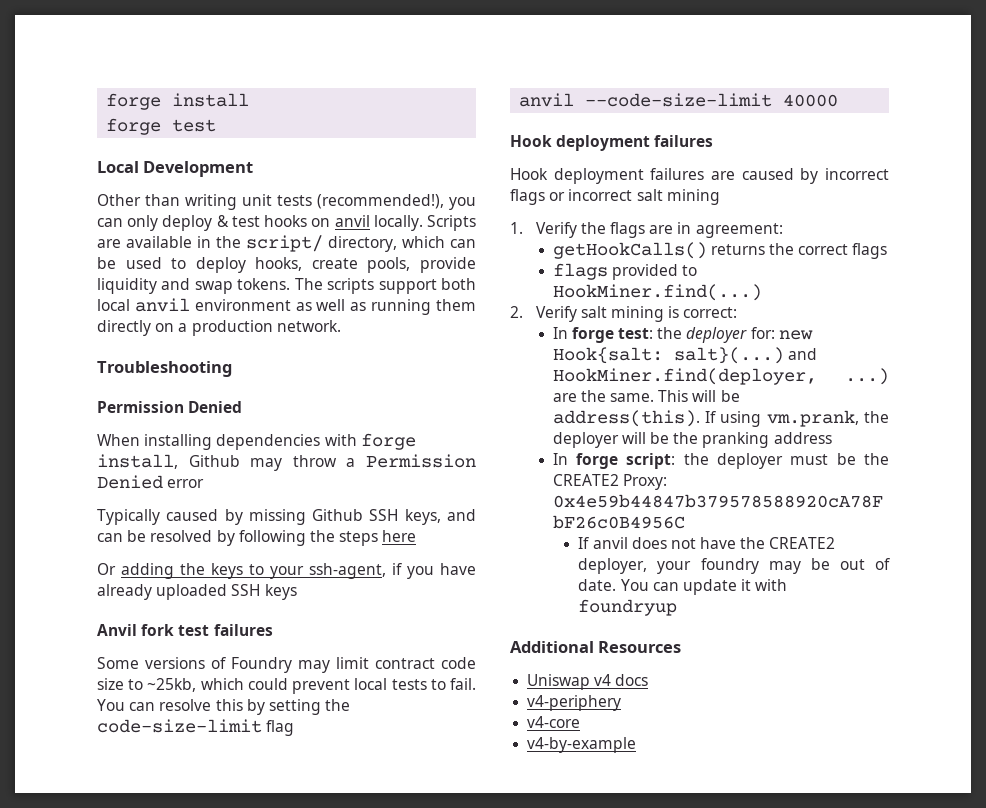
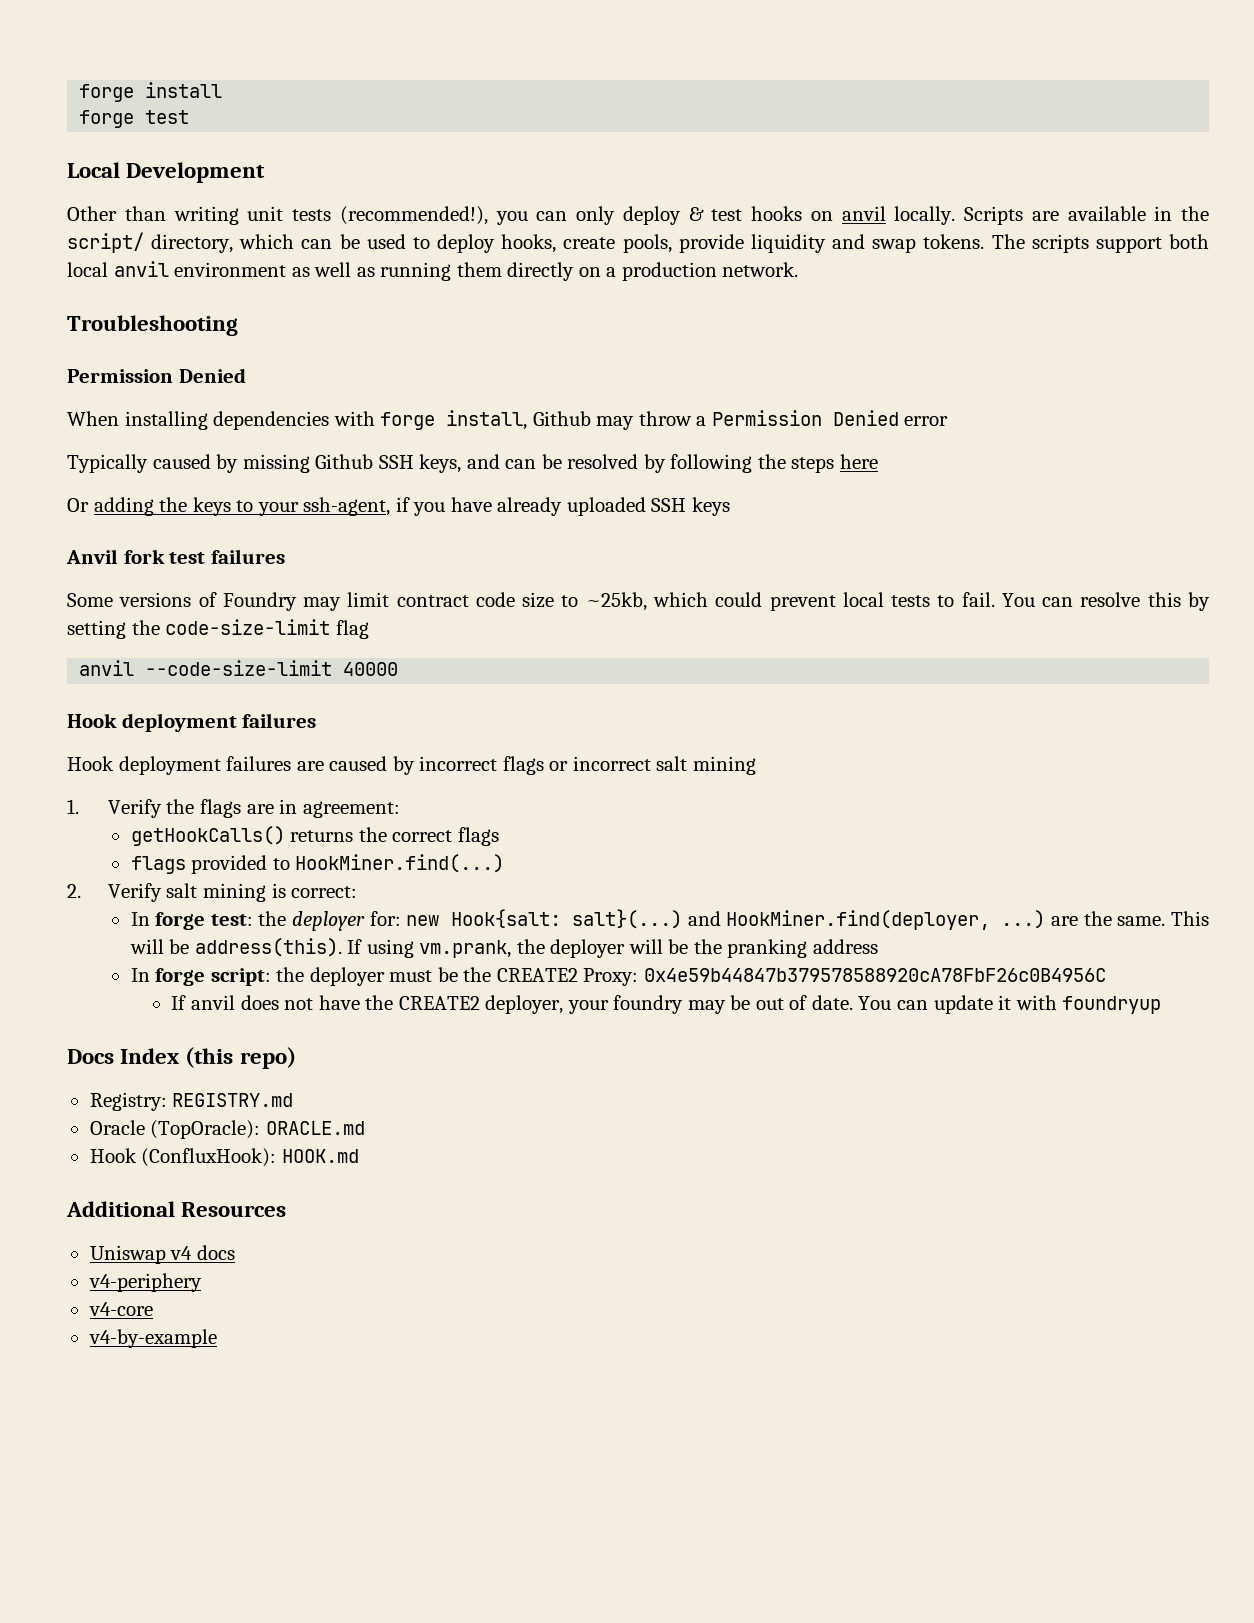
+ Docs Index (this repo)
+ Registry: REGISTRY.md
+ Oracle (TopOracle): ORACLE.md
+ Hook (ConfluxHook): HOOK.md

